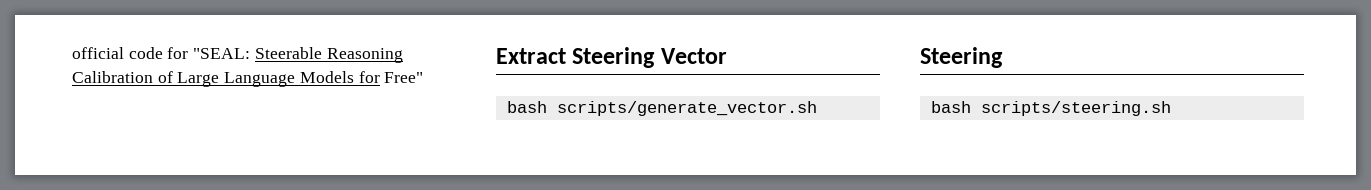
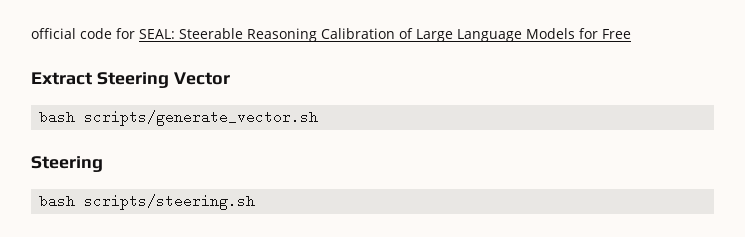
- official code for "SEAL: Steerable Reasoning Calibration of Large Language Models for Free"
+ official code for SEAL: Steerable Reasoning Calibration of Large Language Models for Free

